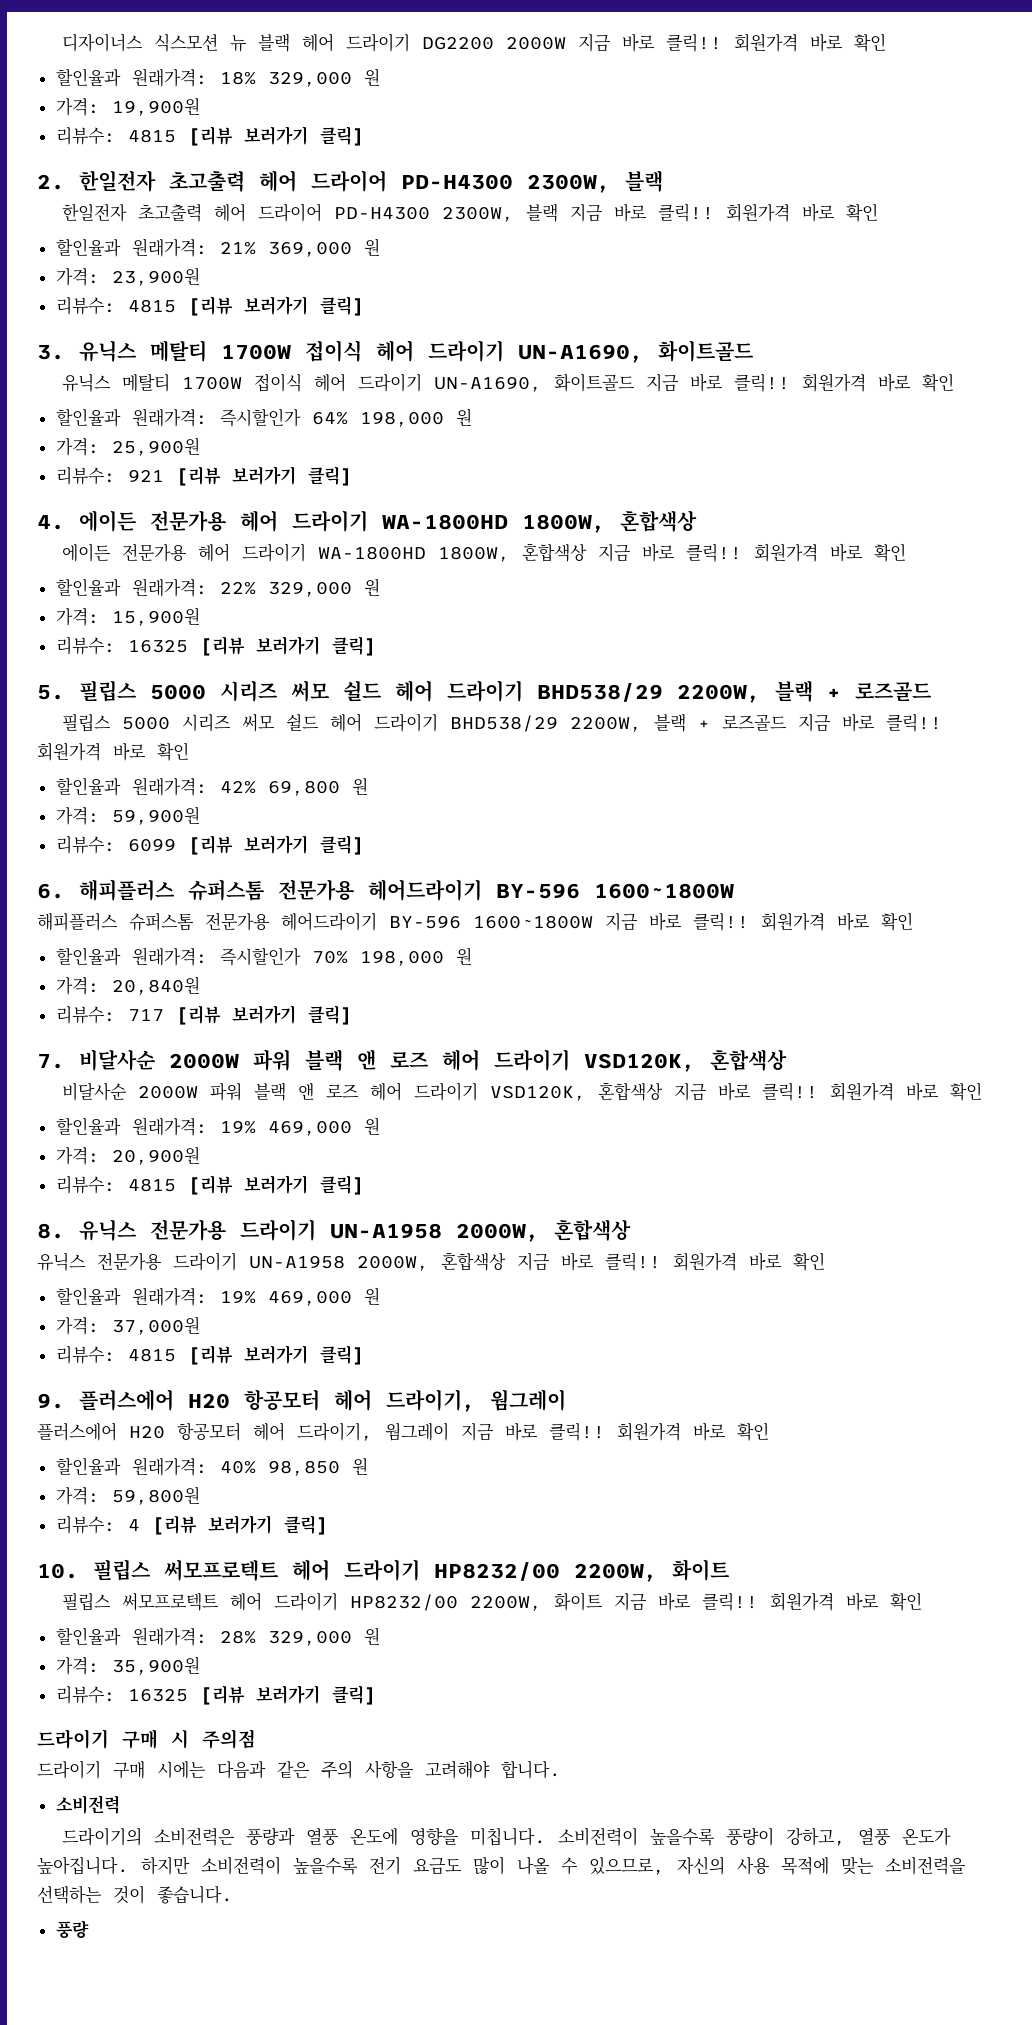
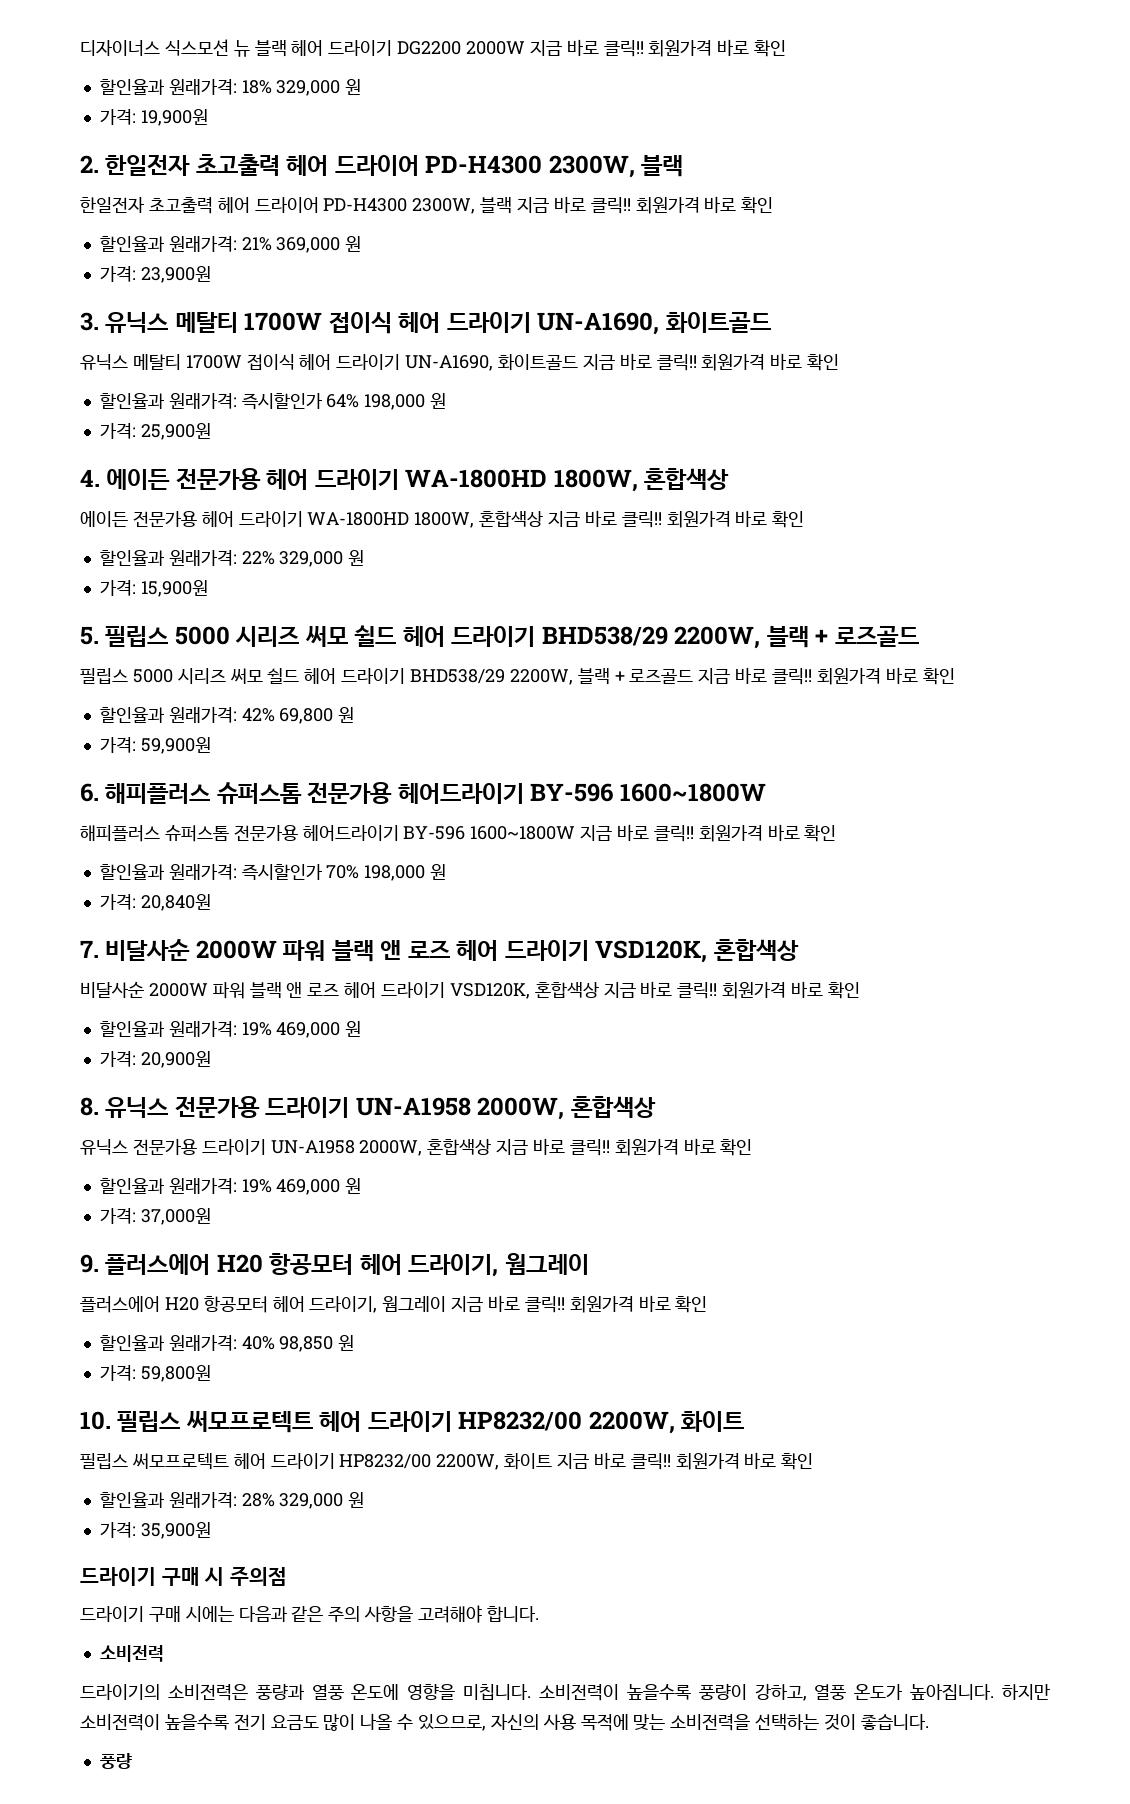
  가격: 19,900원
- 리뷰수: 4815 [리뷰 보러가기 클릭]
  가격: 23,900원
- 리뷰수: 4815 [리뷰 보러가기 클릭]
- 리뷰수: 921 [리뷰 보러가기 클릭]
  가격: 15,900원
- 리뷰수: 16325 [리뷰 보러가기 클릭]
- 리뷰수: 6099 [리뷰 보러가기 클릭]
- 리뷰수: 717 [리뷰 보러가기 클릭]
  가격: 20,900원
- 리뷰수: 4815 [리뷰 보러가기 클릭]
  가격: 37,000원
- 리뷰수: 4815 [리뷰 보러가기 클릭]
- 리뷰수: 4 [리뷰 보러가기 클릭]
  가격: 35,900원
- 리뷰수: 16325 [리뷰 보러가기 클릭]

